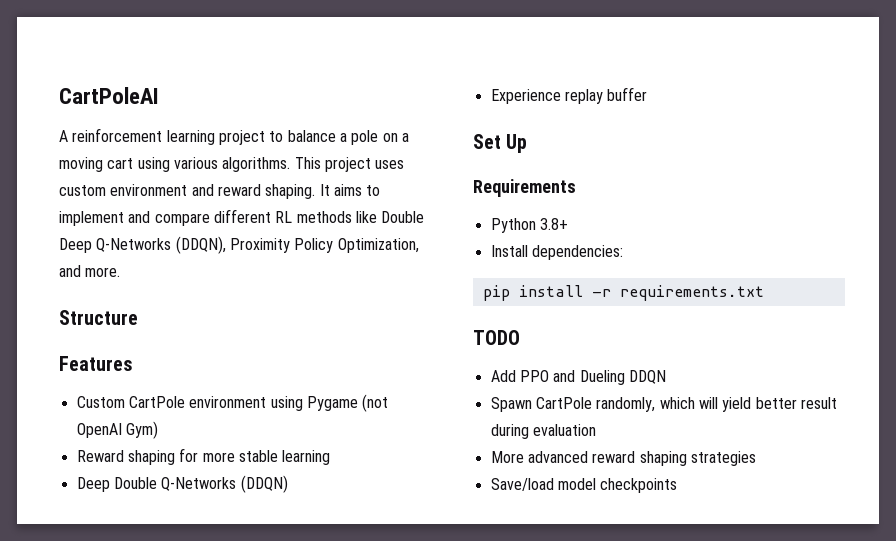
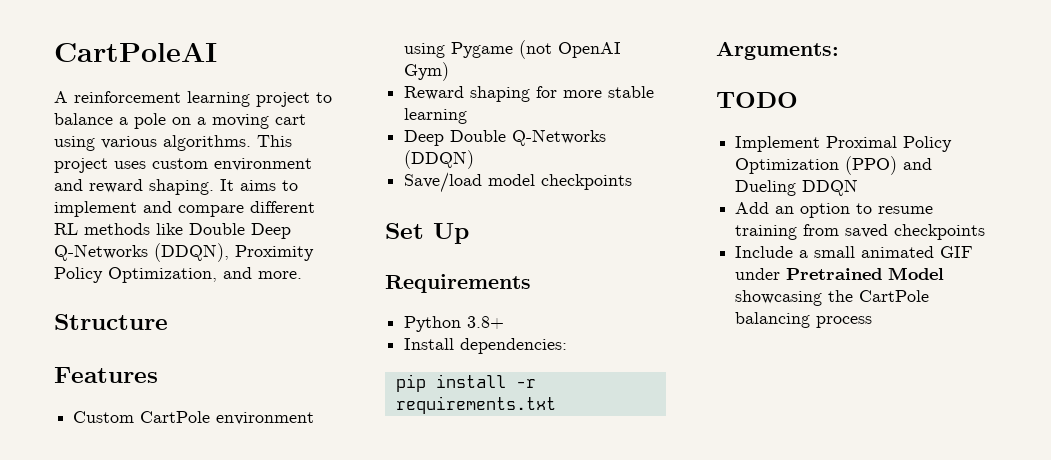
- Experience replay buffer
+ Save/load model checkpoints
+ Arguments:
- Add PPO and Dueling DDQN
- Spawn CartPole randomly, which will yield better result during evaluation
- More advanced reward shaping strategies
- Save/load model checkpoints
+ Implement Proximal Policy Optimization (PPO) and Dueling DDQN
+ Add an option to resume training from saved checkpoints
+ Include a small animated GIF under Pretrained Model showcasing the CartPole balancing process

